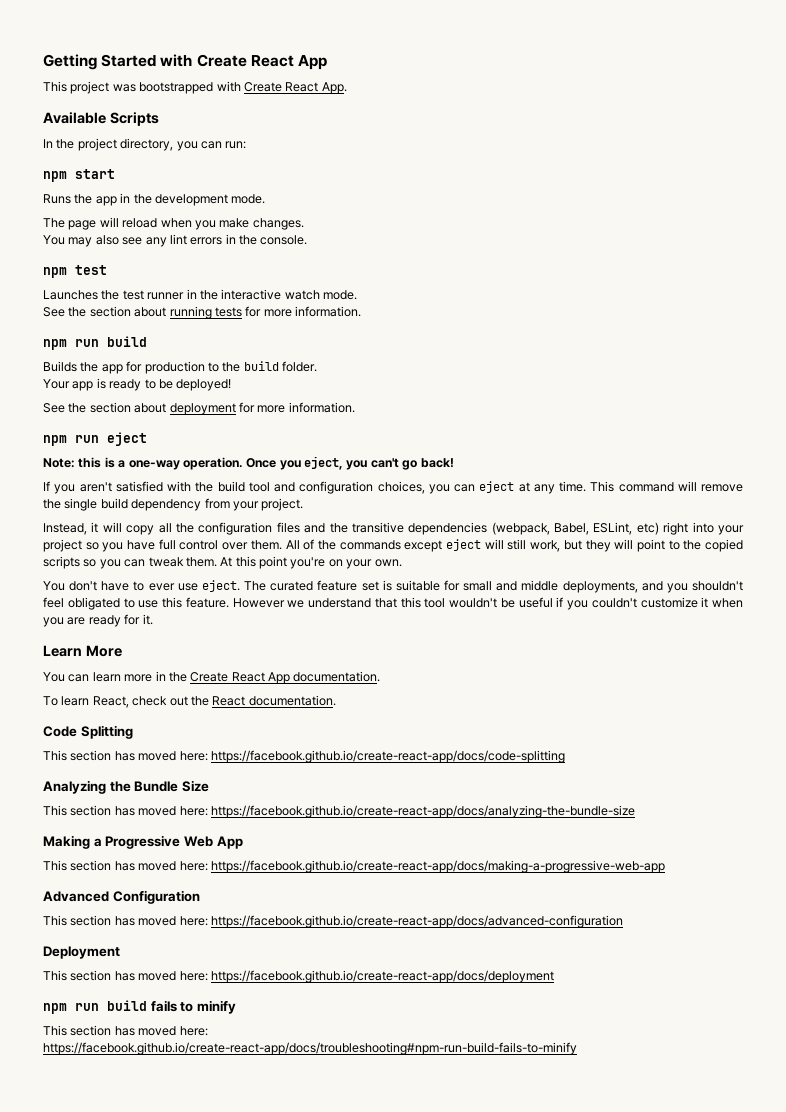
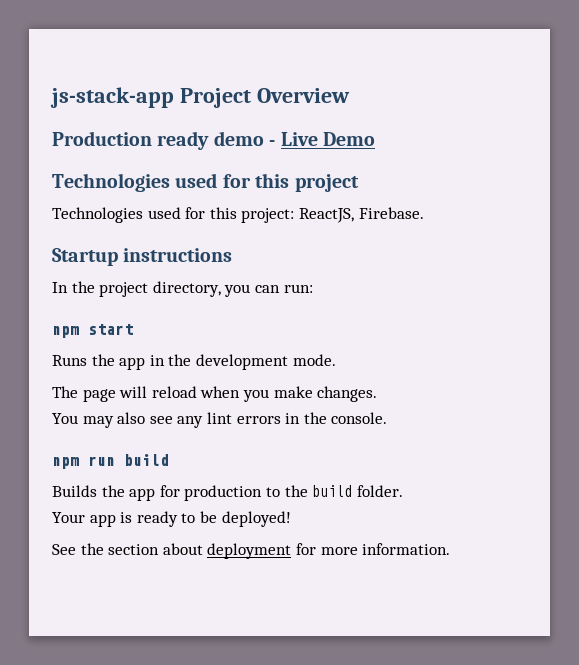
- Getting Started with Create React App
- This project was bootstrapped with Create React App.
- Available Scripts
+ js-stack-app Project Overview
+ Production ready demo - Live Demo
+ Technologies used for this project
+ Technologies used for this project: ReactJS, Firebase.
+ Startup instructions
- npm test
- Launches the test runner in the interactive watch mode.
- See the section about running tests for more information.
- npm run eject
- Note: this is a one-way operation. Once you eject, you can't go back!
- If you aren't satisfied with the build tool and configuration choices, you can eject at any time. This command will remove the single build dependency from your project.
- Instead, it will copy all the configuration files and the transitive dependencies (webpack, Babel, ESLint, etc) right into your project so you have full control over them. All of the commands except eject will still work, but they will point to the copied scripts so you can tweak them. At this point you're on your own.
- You don't have to ever use eject. The curated feature set is suitable for small and middle deployments, and you shouldn't feel obligated to use this feature. However we understand that this tool wouldn't be useful if you couldn't customize it when you are ready for it.
- Learn More
- You can learn more in the Create React App documentation.
- To learn React, check out the React documentation.
- Code Splitting
- This section has moved here: https://facebook.github.io/create-react-app/docs/code-splitting
- Analyzing the Bundle Size
- This section has moved here: https://facebook.github.io/create-react-app/docs/analyzing-the-bundle-size
- Making a Progressive Web App
- This section has moved here: https://facebook.github.io/create-react-app/docs/making-a-progressive-web-app
- Advanced Configuration
- This section has moved here: https://facebook.github.io/create-react-app/docs/advanced-configuration
- Deployment
- This section has moved here: https://facebook.github.io/create-react-app/docs/deployment
- npm run build fails to minify
- This section has moved here: https://facebook.github.io/create-react-app/docs/troubleshooting#npm-run-build-fails-to-minify

